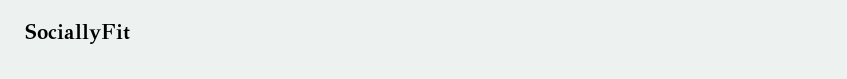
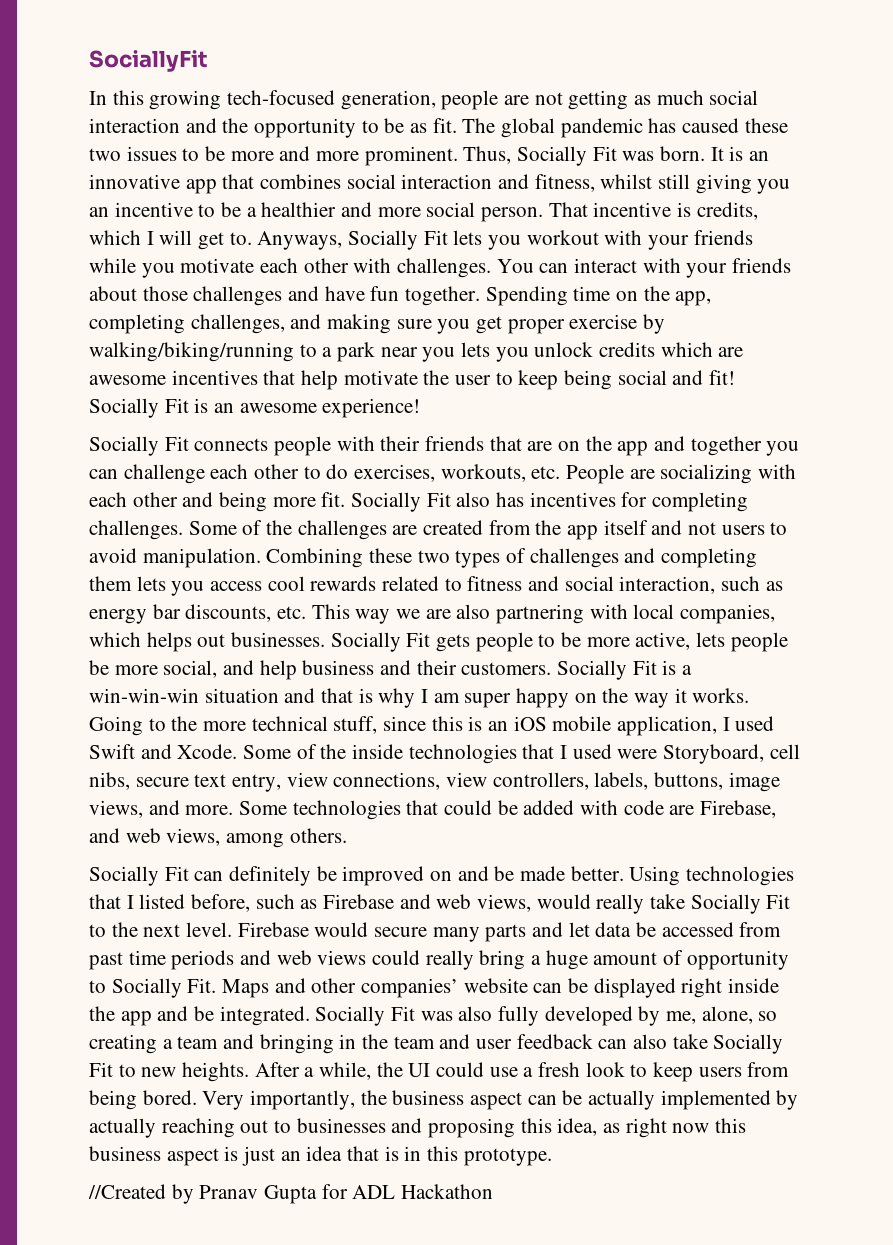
+ In this growing tech-focused generation, people are not getting as much social interaction and the opportunity to be as fit. The global pandemic has caused these two issues to be more and more prominent. Thus, Socially Fit was born. It is an innovative app that combines social interaction and fitness, whilst still giving you an incentive to be a healthier and more social person. That incentive is credits, which I will get to. Anyways, Socially Fit lets you workout with your friends while you motivate each other with challenges. You can interact with your friends about those challenges and have fun together. Spending time on the app, completing challenges, and making sure you get proper exercise by walking/biking/running to a park near you lets you unlock credits which are awesome incentives that help motivate the user to keep being social and fit! Socially Fit is an awesome experience!
+ Socially Fit connects people with their friends that are on the app and together you can challenge each other to do exercises, workouts, etc. People are socializing with each other and being more fit. Socially Fit also has incentives for completing challenges. Some of the challenges are created from the app itself and not users to avoid manipulation. Combining these two types of challenges and completing them lets you access cool rewards related to fitness and social interaction, such as energy bar discounts, etc. This way we are also partnering with local companies, which helps out businesses. Socially Fit gets people to be more active, lets people be more social, and help business and their customers. Socially Fit is a win-win-win situation and that is why I am super happy on the way it works. Going to the more technical stuff, since this is an iOS mobile application, I used Swift and Xcode. Some of the inside technologies that I used were Storyboard, cell nibs, secure text entry, view connections, view controllers, labels, buttons, image views, and more. Some technologies that could be added with code are Firebase, and web views, among others.
+ Socially Fit can definitely be improved on and be made better. Using technologies that I listed before, such as Firebase and web views, would really take Socially Fit to the next level. Firebase would secure many parts and let data be accessed from past time periods and web views could really bring a huge amount of opportunity to Socially Fit. Maps and other companies’ website can be displayed right inside the app and be integrated. Socially Fit was also fully developed by me, alone, so creating a team and bringing in the team and user feedback can also take Socially Fit to new heights. After a while, the UI could use a fresh look to keep users from being bored. Very importantly, the business aspect can be actually implemented by actually reaching out to businesses and proposing this idea, as right now this business aspect is just an idea that is in this prototype.
+ //Created by Pranav Gupta for ADL Hackathon

